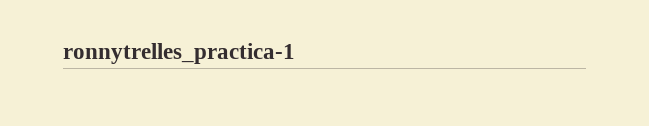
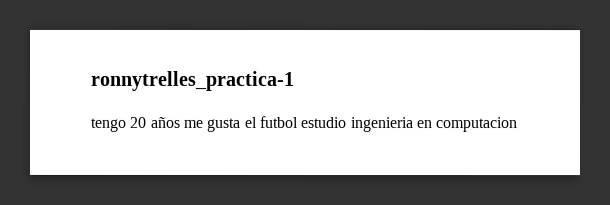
+ tengo 20 años me gusta el futbol estudio ingenieria en computacion

